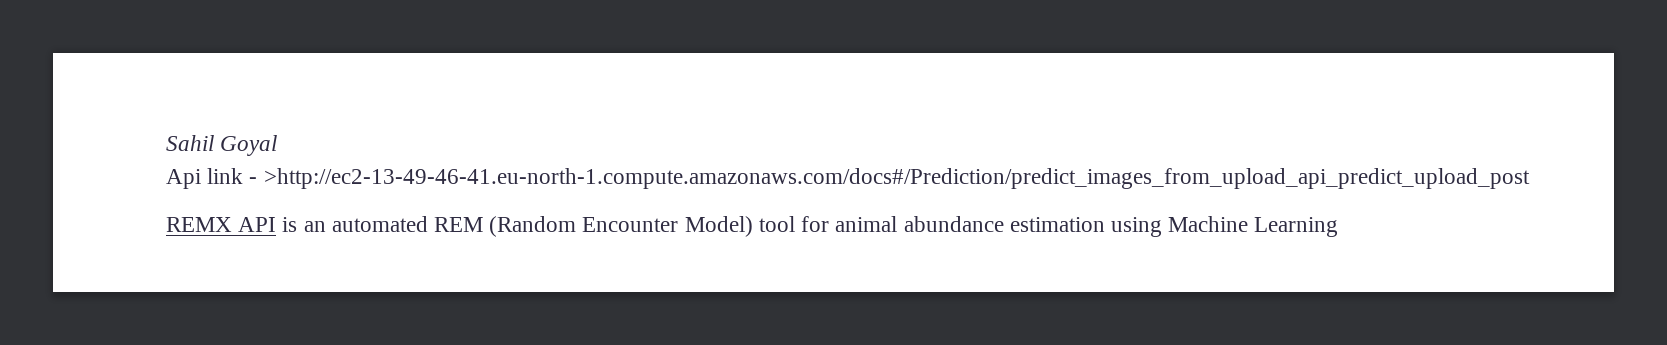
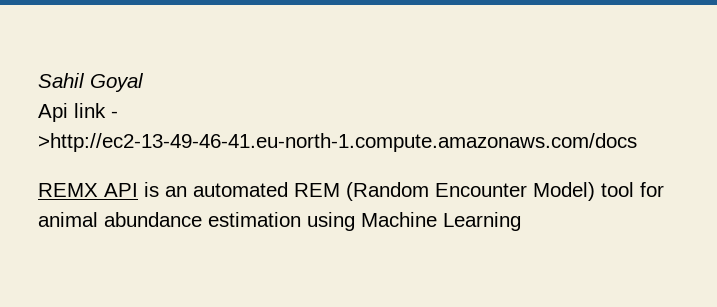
- Api link - >http://ec2-13-49-46-41.eu-north-1.compute.amazonaws.com/docs#/Prediction/predict_images_from_upload_api_predict_upload_post
+ Api link - >http://ec2-13-49-46-41.eu-north-1.compute.amazonaws.com/docs

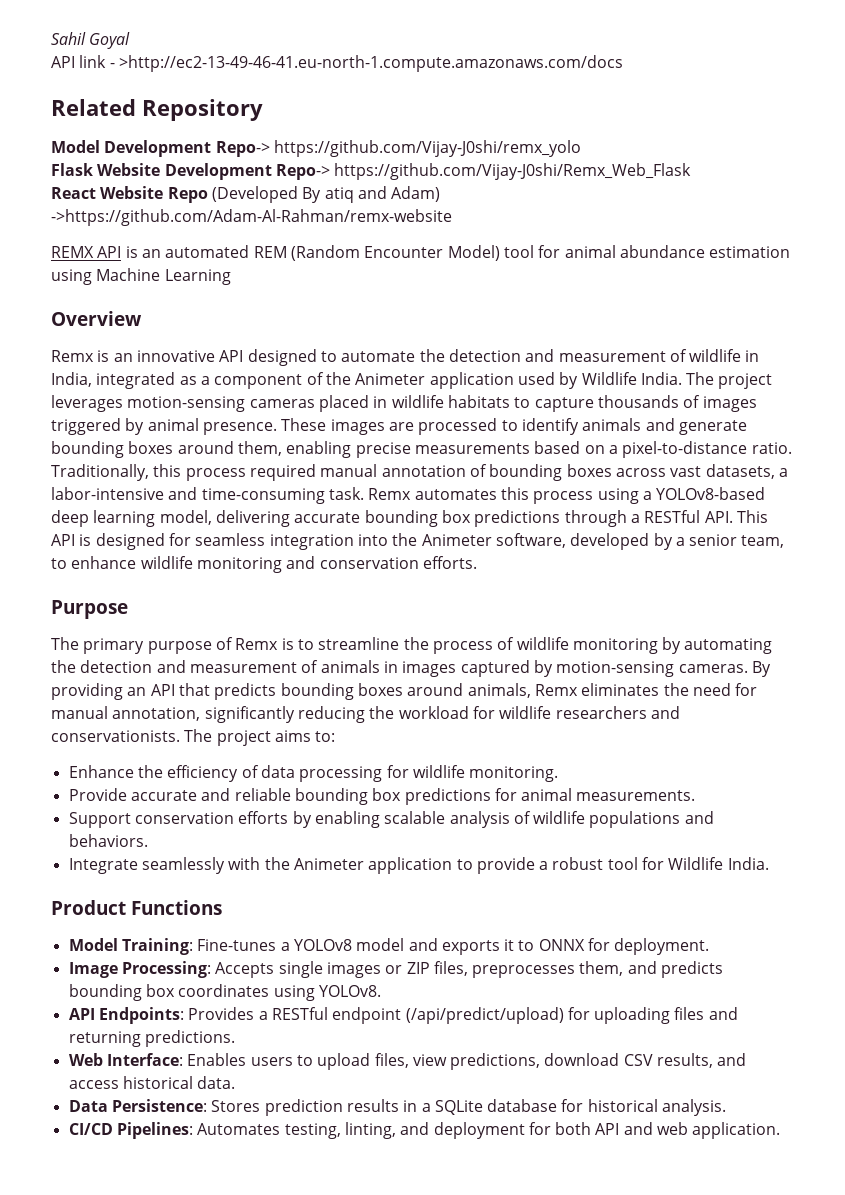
- Api link - >http://ec2-13-49-46-41.eu-north-1.compute.amazonaws.com/docs
+ API link - >http://ec2-13-49-46-41.eu-north-1.compute.amazonaws.com/docs
+ Related Repository
+ Model Development Repo-> https://github.com/Vijay-J0shi/remx_yolo
+ Flask Website Development Repo-> https://github.com/Vijay-J0shi/Remx_Web_Flask
+ React Website Repo (Developed By atiq and Adam) ->https://github.com/Adam-Al-Rahman/remx-website
+ Overview
+ Remx is an innovative API designed to automate the detection and measurement of wildlife in India, integrated as a component of the Animeter application used by Wildlife India. The project leverages motion-sensing cameras placed in wildlife habitats to capture thousands of images triggered by animal presence. These images are processed to identify animals and generate bounding boxes around them, enabling precise measurements based on a pixel-to-distance ratio. Traditionally, this process required manual annotation of bounding boxes across vast datasets, a labor-intensive and time-consuming task. Remx automates this process using a YOLOv8-based deep learning model, delivering accurate bounding box predictions through a RESTful API. This API is designed for seamless integration into the Animeter software, developed by a senior team, to enhance wildlife monitoring and conservation efforts.
+ Purpose
+ The primary purpose of Remx is to streamline the process of wildlife monitoring by automating the detection and measurement of animals in images captured by motion-sensing cameras. By providing an API that predicts bounding boxes around animals, Remx eliminates the need for manual annotation, significantly reducing the workload for wildlife researchers and conservationists. The project aims to:
+ Enhance the efficiency of data processing for wildlife monitoring.
+ Provide accurate and reliable bounding box predictions for animal measurements.
+ Support conservation efforts by enabling scalable analysis of wildlife populations and behaviors.
+ Integrate seamlessly with the Animeter application to provide a robust tool for Wildlife India.
+ Product Functions
+ Model Training: Fine-tunes a YOLOv8 model and exports it to ONNX for deployment.
+ Image Processing: Accepts single images or ZIP files, preprocesses them, and predicts bounding box coordinates using YOLOv8.
+ API Endpoints: Provides a RESTful endpoint (/api/predict/upload) for uploading files and returning predictions.
+ Web Interface: Enables users to upload files, view predictions, download CSV results, and access historical data.
+ Data Persistence: Stores prediction results in a SQLite database for historical analysis.
+ CI/CD Pipelines: Automates testing, linting, and deployment for both API and web application.

